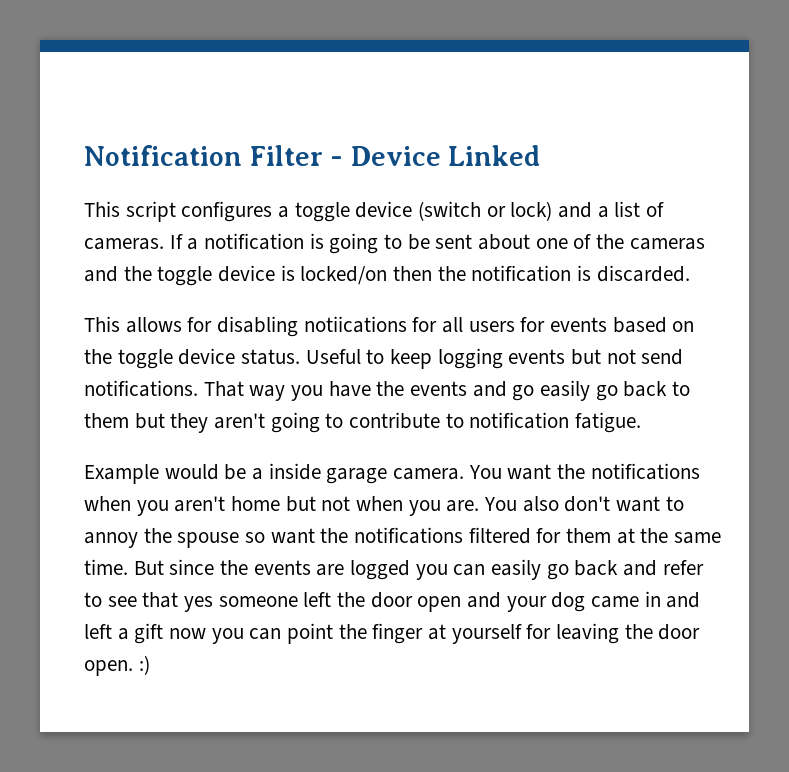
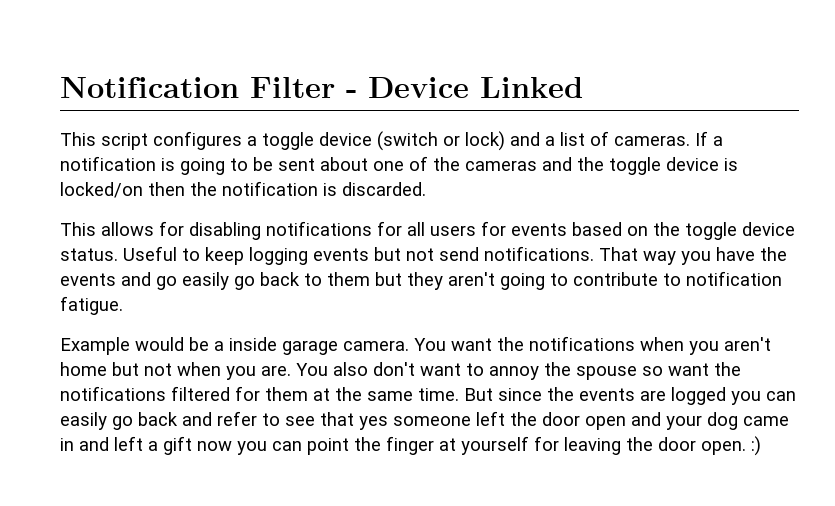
- This allows for disabling notiications for all users for events based on the toggle device status.
+ This allows for disabling notifications for all users for events based on the toggle device status.

